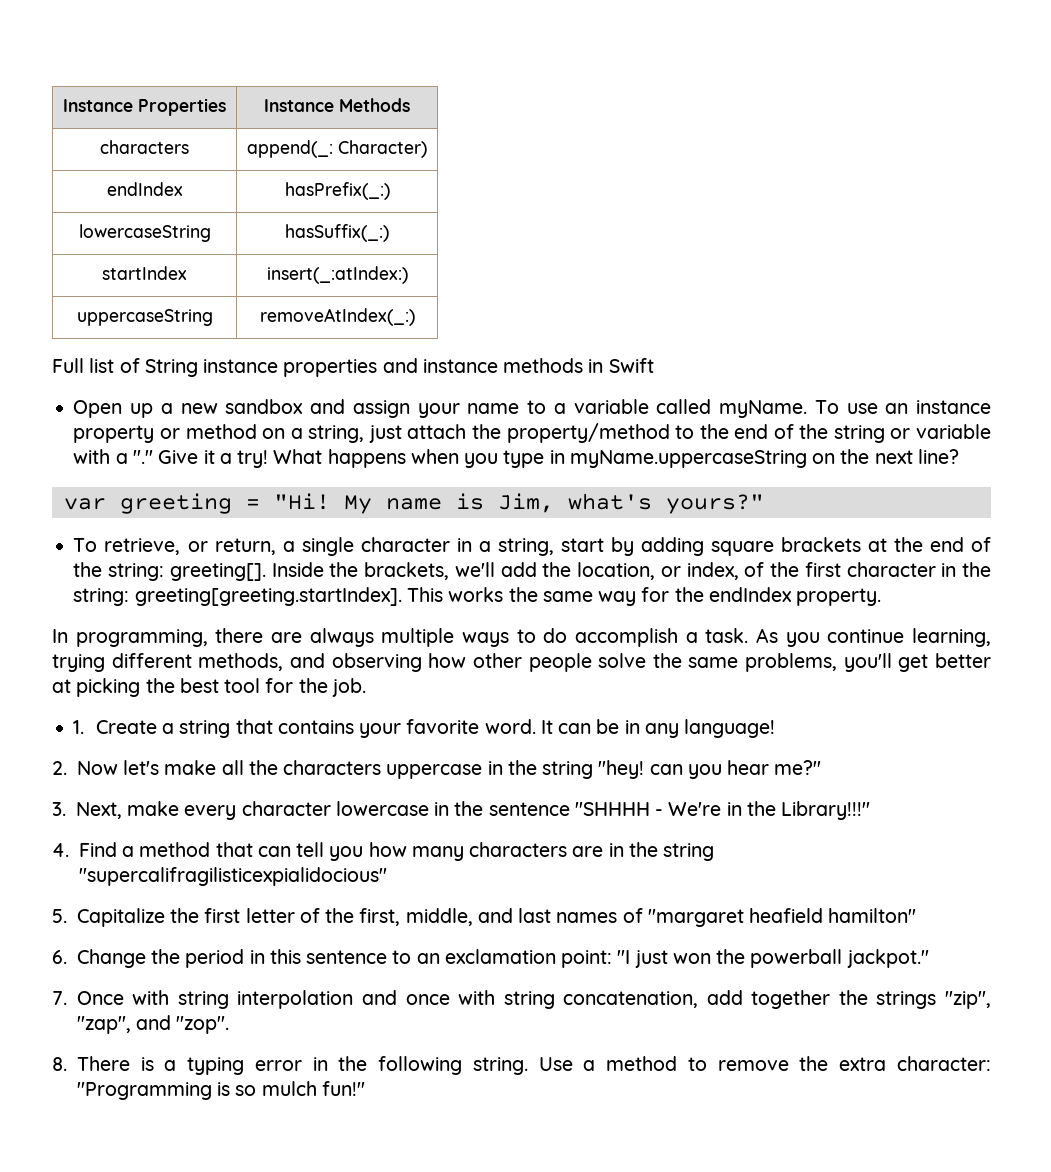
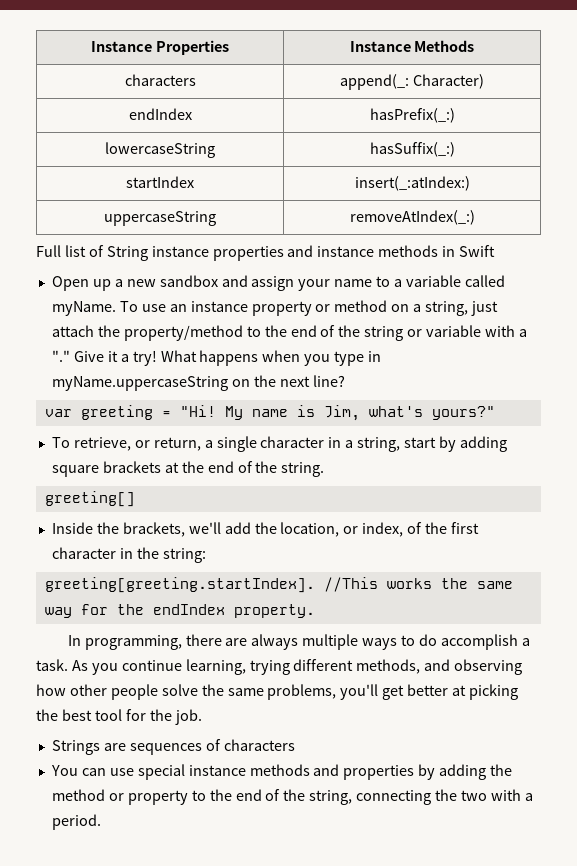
- To retrieve, or return, a single character in a string, start by adding square brackets at the end of the string: greeting[]. Inside the brackets, we'll add the location, or index, of the first character in the string: greeting[greeting.startIndex]. This works the same way for the endIndex property.
+ To retrieve, or return, a single character in a string, start by adding square brackets at the end of the string.
+ greeting[]
+ Inside the brackets, we'll add the location, or index, of the first character in the string:
+ greeting[greeting.startIndex]. //This works the same way for the endIndex property.
- 1. Create a string that contains your favorite word. It can be in any language!
- 2. Now let's make all the characters uppercase in the string "hey! can you hear me?"
- 3. Next, make every character lowercase in the sentence "SHHHH - We're in the Library!!!"
- 4. Find a method that can tell you how many characters are in the string "supercalifragilisticexpialidocious"
- 5. Capitalize the first letter of the first, middle, and last names of "margaret heafield hamilton"
- 6. Change the period in this sentence to an exclamation point: "I just won the powerball jackpot."
- 7. Once with string interpolation and once with string concatenation, add together the strings "zip", "zap", and "zop".
- 8. There is a typing error in the following string. Use a method to remove the extra character: "Programming is so mulch fun!"
+ Strings are sequences of characters
+ You can use special instance methods and properties by adding the method or property to the end of the string, connecting the two with a period.

